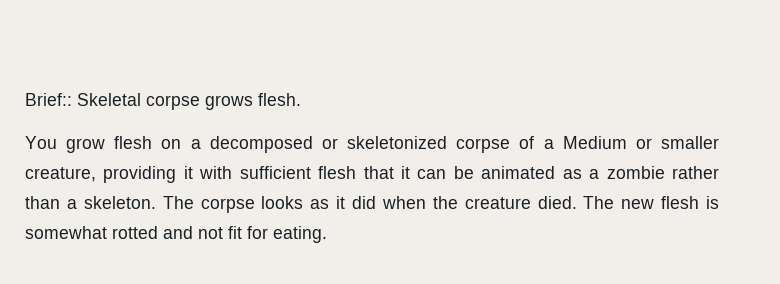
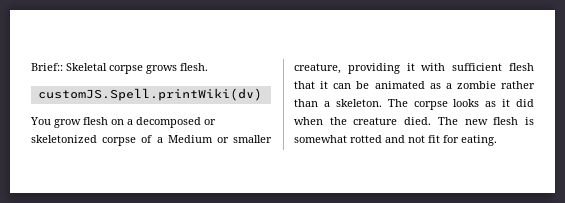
+ customJS.Spell.printWiki(dv)

